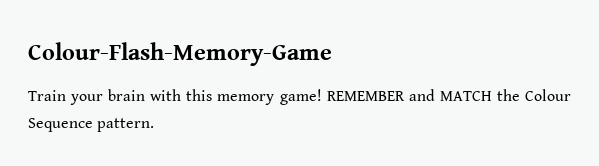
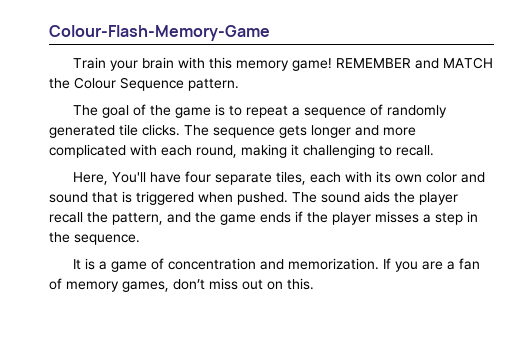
+ The goal of the game is to repeat a sequence of randomly generated tile clicks. The sequence gets longer and more complicated with each round, making it challenging to recall.
+ Here, You'll have four separate tiles, each with its own color and sound that is triggered when pushed. The sound aids the player recall the pattern, and the game ends if the player misses a step in the sequence.
+ It is a game of concentration and memorization. If you are a fan of memory games, don’t miss out on this.

